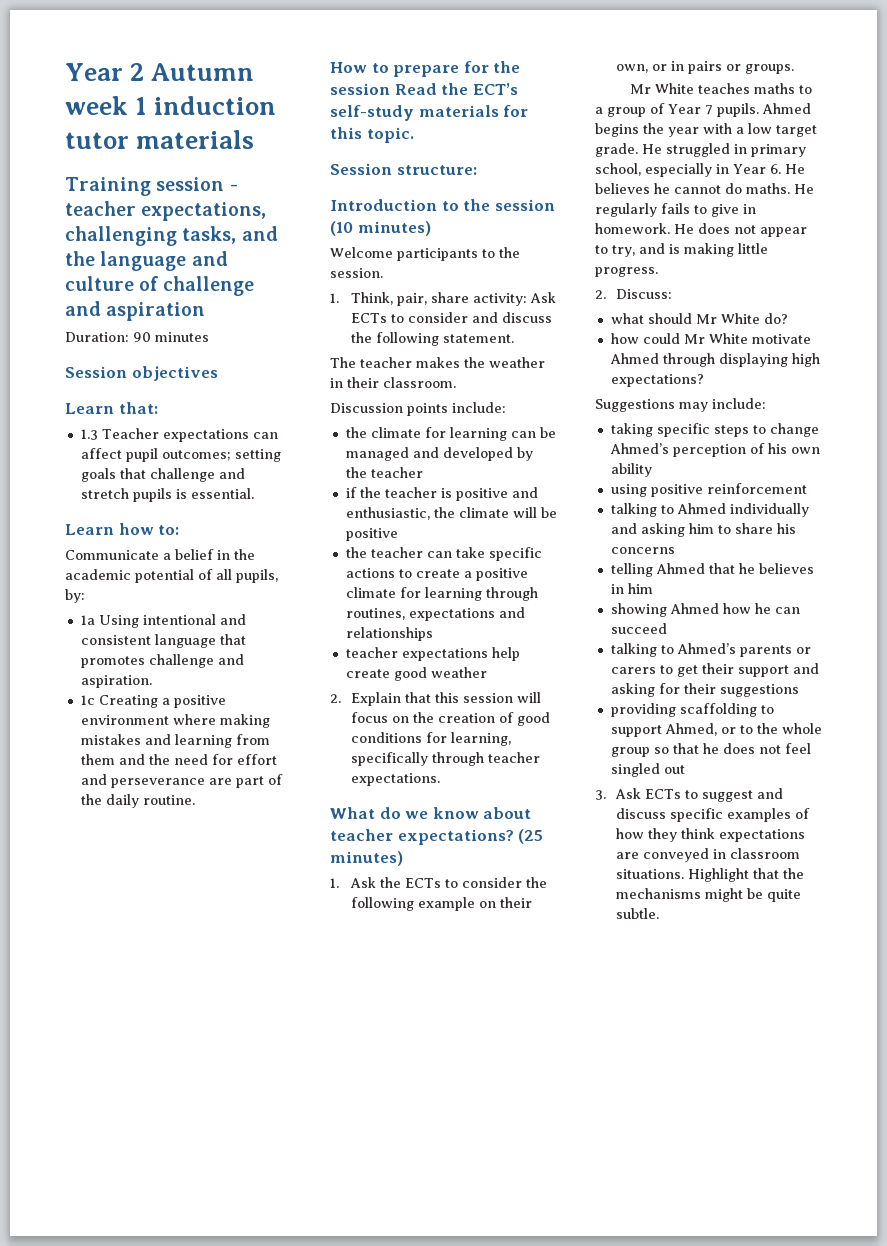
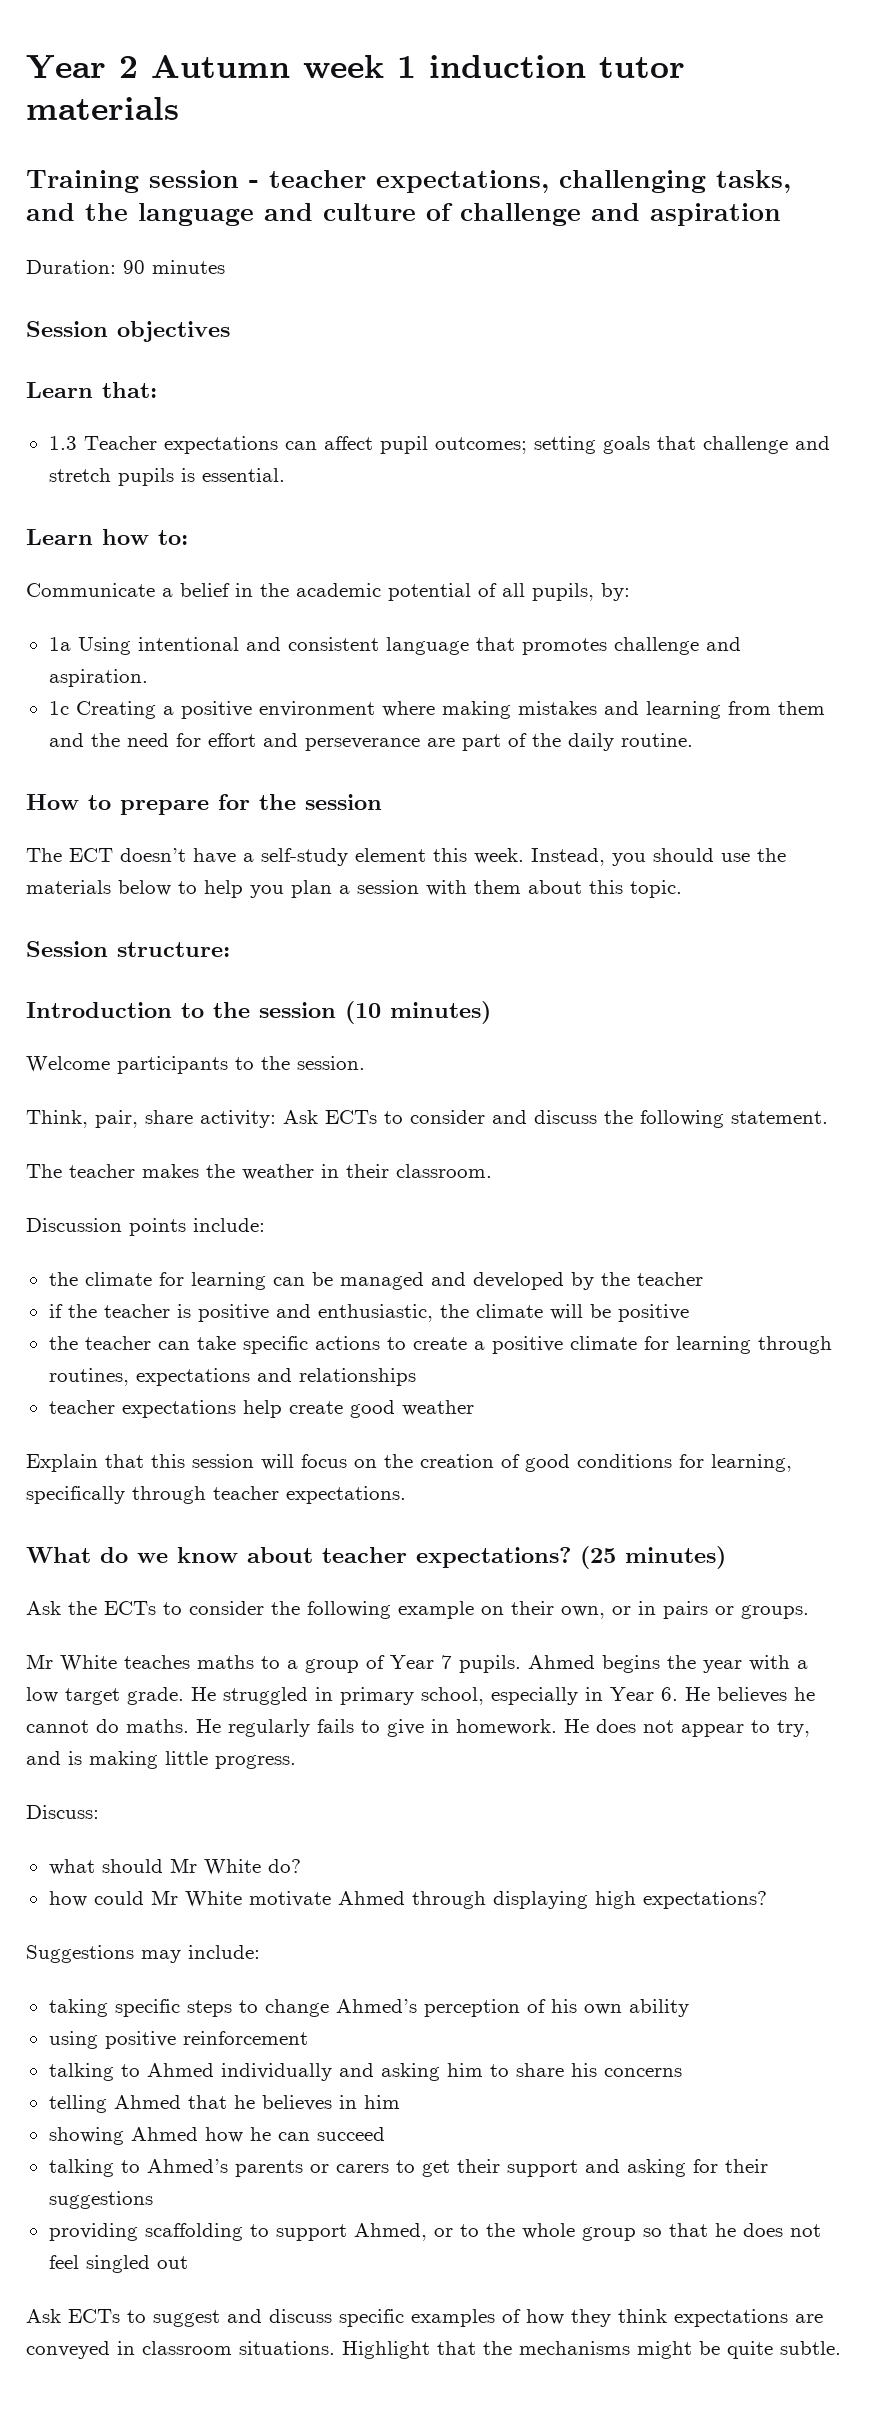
- How to prepare for the session Read the ECT’s self-study materials for this topic.
+ How to prepare for the session
+ The ECT doesn’t have a self-study element this week. Instead, you should use the materials below to help you plan a session with them about this topic.
- 1. Think, pair, share activity: Ask ECTs to consider and discuss the following statement.
+ Think, pair, share activity: Ask ECTs to consider and discuss the following statement.
- 2. Explain that this session will focus on the creation of good conditions for learning, specifically through teacher expectations.
+ Explain that this session will focus on the creation of good conditions for learning, specifically through teacher expectations.
- 1. Ask the ECTs to consider the following example on their own, or in pairs or groups.
+ Ask the ECTs to consider the following example on their own, or in pairs or groups.
- 2. Discuss:
+ Discuss:
- 3. Ask ECTs to suggest and discuss specific examples of how they think expectations are conveyed in classroom situations.
+ Ask ECTs to suggest and discuss specific examples of how they think expectations are conveyed in classroom situations.

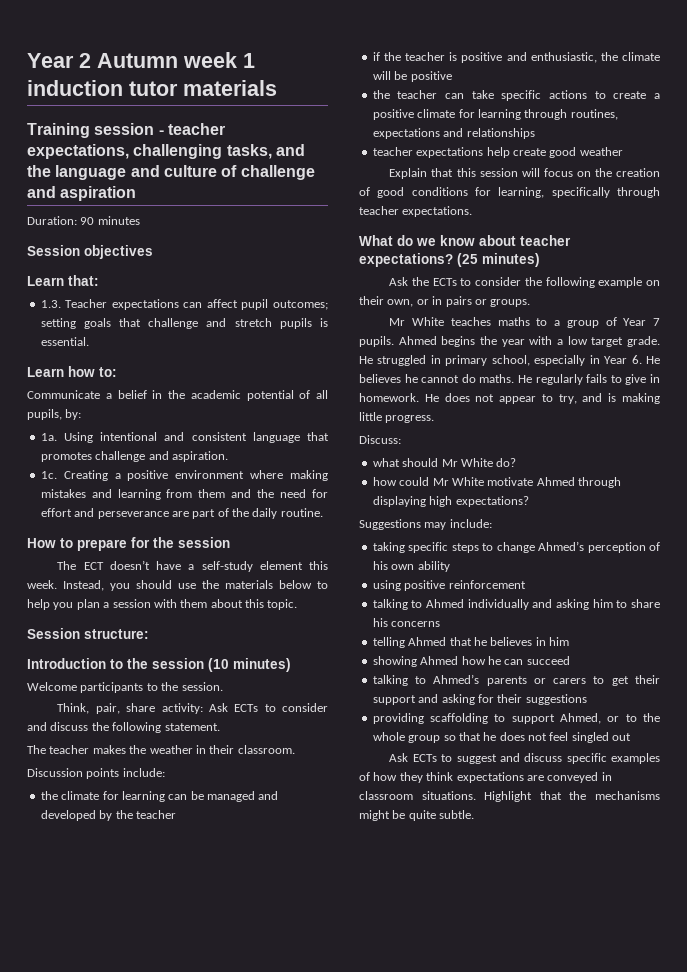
- 1.3 Teacher expectations can affect pupil outcomes; setting goals that challenge and stretch pupils is essential.
+ 1.3. Teacher expectations can affect pupil outcomes; setting goals that challenge and stretch pupils is essential.
- 1a Using intentional and consistent language that promotes challenge and aspiration.
+ 1a. Using intentional and consistent language that promotes challenge and aspiration.
- 1c Creating a positive environment where making mistakes and learning from them and the need for effort and perseverance are part of the daily routine.
+ 1c. Creating a positive environment where making mistakes and learning from them and the need for effort and perseverance are part of the daily routine.

